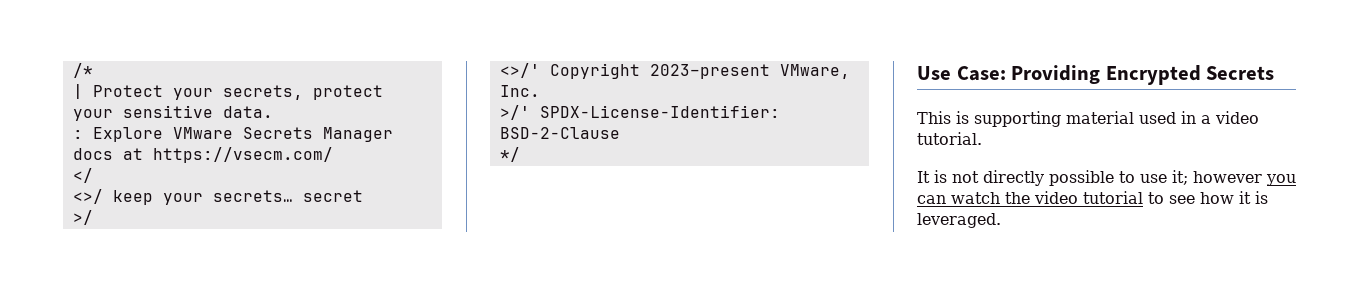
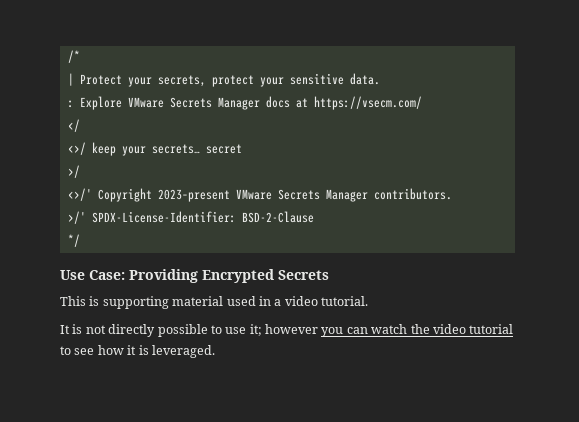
- <>/' Copyright 2023–present VMware, Inc.
+ <>/' Copyright 2023–present VMware Secrets Manager contributors.

